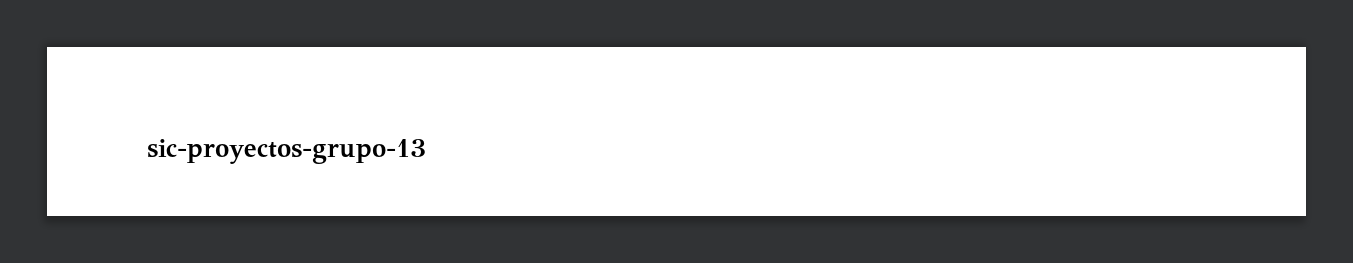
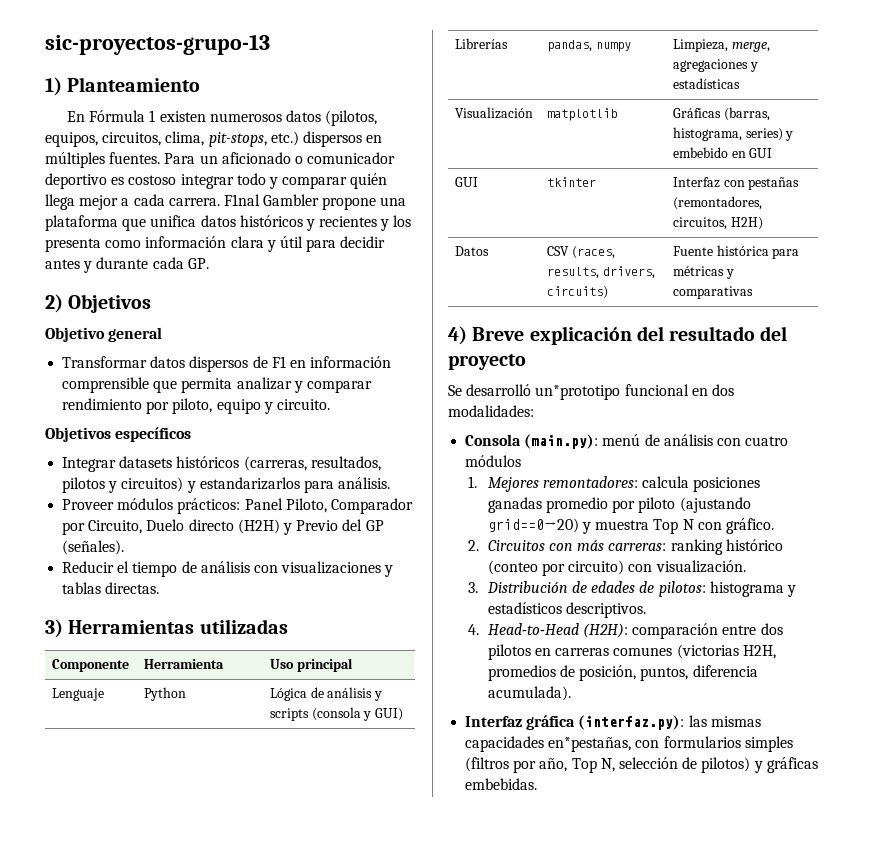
+ 1) Planteamiento
+ En Fórmula 1 existen numerosos datos (pilotos, equipos, circuitos, clima, pit-stops, etc.) dispersos en múltiples fuentes. Para un aficionado o comunicador deportivo es costoso integrar todo y comparar quién llega mejor a cada carrera. F1nal Gambler propone una plataforma que unifica datos históricos y recientes y los presenta como información clara y útil para decidir antes y durante cada GP.
+ 2) Objetivos
+ Objetivo general
+ Transformar datos dispersos de F1 en información comprensible que permita analizar y comparar rendimiento por piloto, equipo y circuito.
+ Objetivos específicos
+ Integrar datasets históricos (carreras, resultados, pilotos y circuitos) y estandarizarlos para análisis.
+ Proveer módulos prácticos: Panel Piloto, Comparador por Circuito, Duelo directo (H2H) y Previo del GP (señales).
+ Reducir el tiempo de análisis con visualizaciones y tablas directas.
+ 3) Herramientas utilizadas
+ Componente | Herramienta | Uso principal
+ Lenguaje | Python | Lógica de análisis y scripts (consola y GUI)
+ Librerías | pandas, numpy | Limpieza, merge, agregaciones y estadísticas
+ Visualización | matplotlib | Gráficas (barras, histograma, series) y embebido en GUI
+ GUI | tkinter | Interfaz con pestañas (remontadores, circuitos, H2H)
+ Datos | CSV (races, results, drivers, circuits) | Fuente histórica para métricas y comparativas
+ 4) Breve explicación del resultado del proyecto
+ Se desarrolló un*prototipo funcional en dos modalidades:
+ Consola (main.py): menú de análisis con cuatro módulos
+ 1. Mejores remontadores: calcula posiciones ganadas promedio por piloto (ajustando grid==0→20) y muestra Top N con gráfico.
+ 2. Circuitos con más carreras: ranking histórico (conteo por circuito) con visualización.
+ 3. Distribución de edades de pilotos: histograma y estadísticos descriptivos.
+ 4. Head‑to‑Head (H2H): comparación entre dos pilotos en carreras comunes (victorias H2H, promedios de posición, puntos, diferencia acumulada).
+ Interfaz gráfica (interfaz.py): las mismas capacidades en*pestañas, con formularios simples (filtros por año, Top N, selección de pilotos) y gráficas embebidas.

